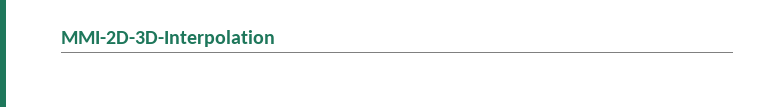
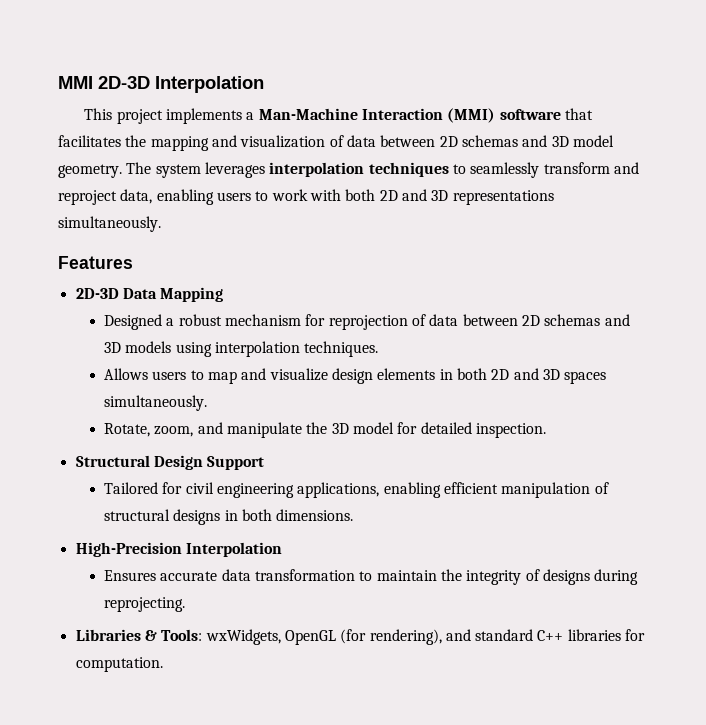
- MMI-2D-3D-Interpolation
+ MMI 2D-3D Interpolation
+ This project implements a Man-Machine Interaction (MMI) software that facilitates the mapping and visualization of data between 2D schemas and 3D model geometry. The system leverages interpolation techniques to seamlessly transform and reproject data, enabling users to work with both 2D and 3D representations simultaneously.
+ Features
+ 2D-3D Data Mapping
+ Designed a robust mechanism for reprojection of data between 2D schemas and 3D models using interpolation techniques.
+ Allows users to map and visualize design elements in both 2D and 3D spaces simultaneously.
+ Rotate, zoom, and manipulate the 3D model for detailed inspection.
+ Structural Design Support
+ Tailored for civil engineering applications, enabling efficient manipulation of structural designs in both dimensions.
+ High-Precision Interpolation
+ Ensures accurate data transformation to maintain the integrity of designs during reprojecting.
+ Libraries & Tools: wxWidgets, OpenGL (for rendering), and standard C++ libraries for computation.

